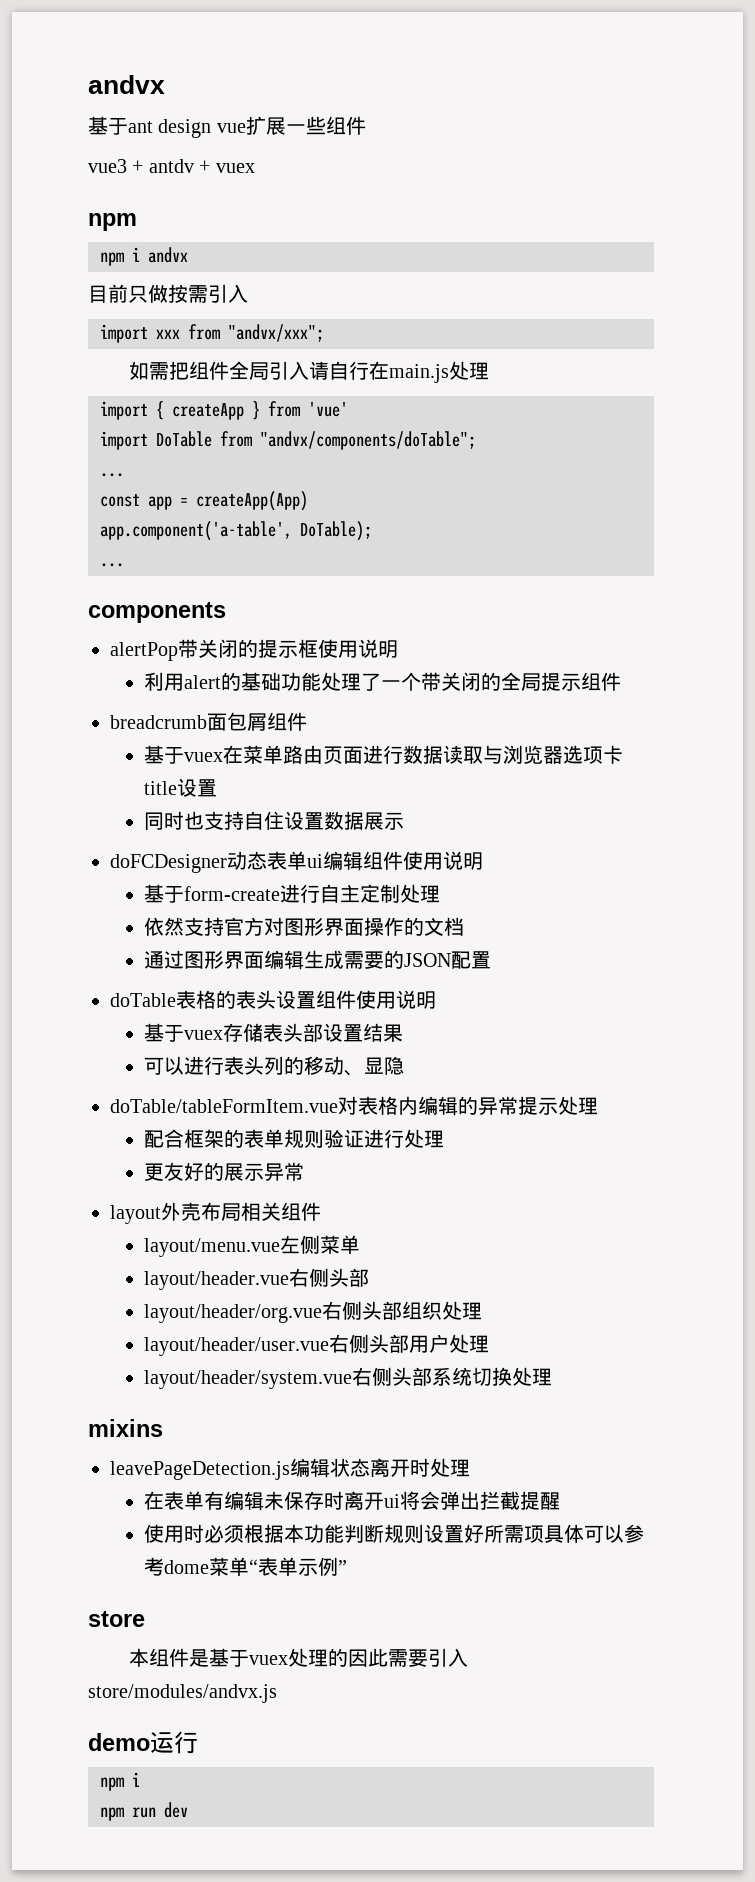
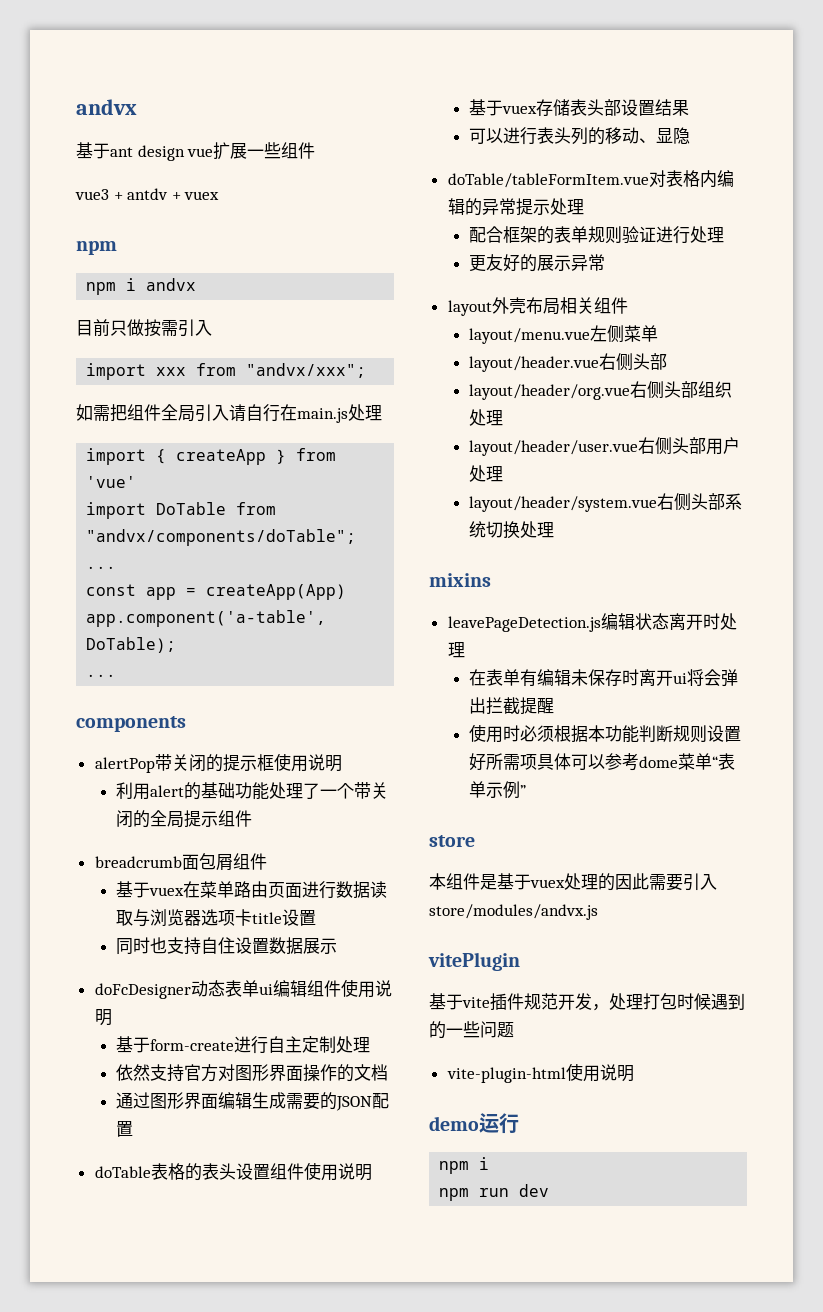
- doFCDesigner动态表单ui编辑组件使用说明
+ doFcDesigner动态表单ui编辑组件使用说明
+ vitePlugin
+ 基于vite插件规范开发，处理打包时候遇到的一些问题
+ vite-plugin-html使用说明

